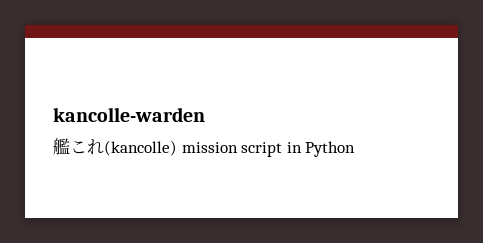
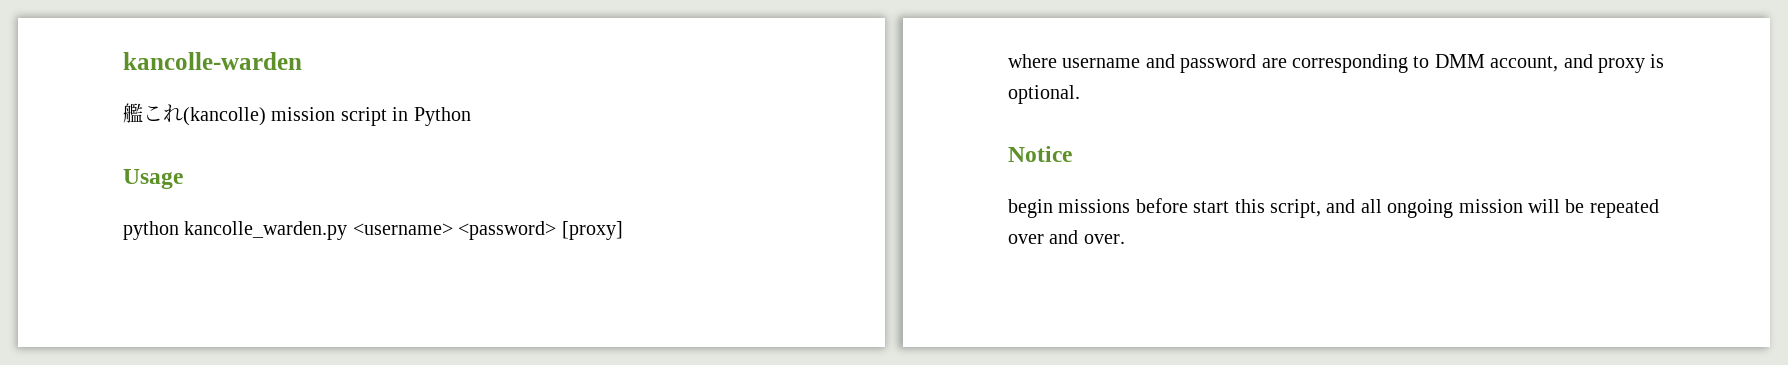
+ Usage
+ python kancolle_warden.py <username> <password> [proxy]
+ where username and password are corresponding to DMM account, and proxy is optional.
+ Notice
+ begin missions before start this script, and all ongoing mission will be repeated over and over.

